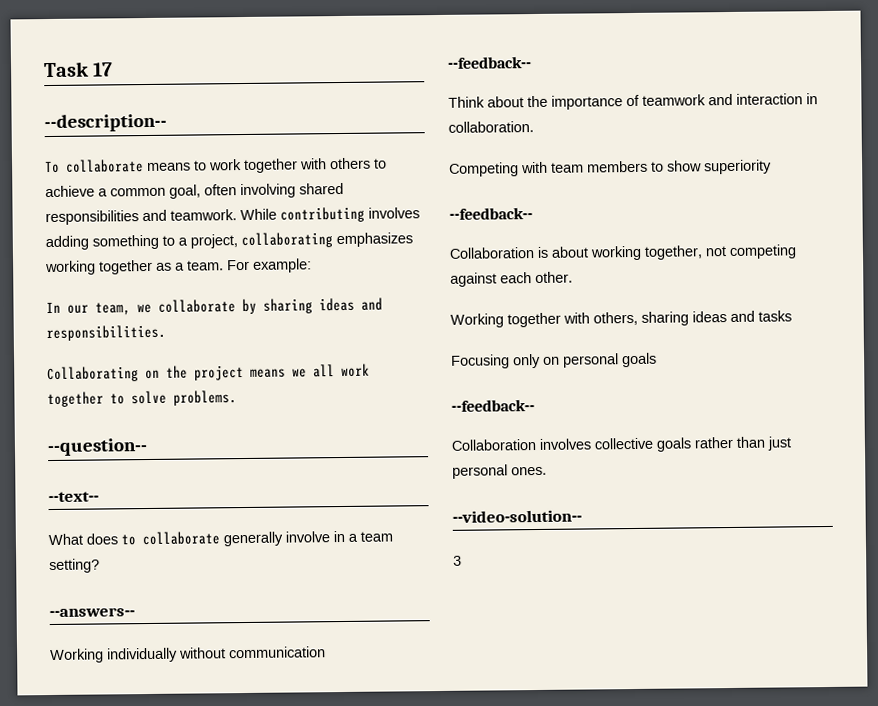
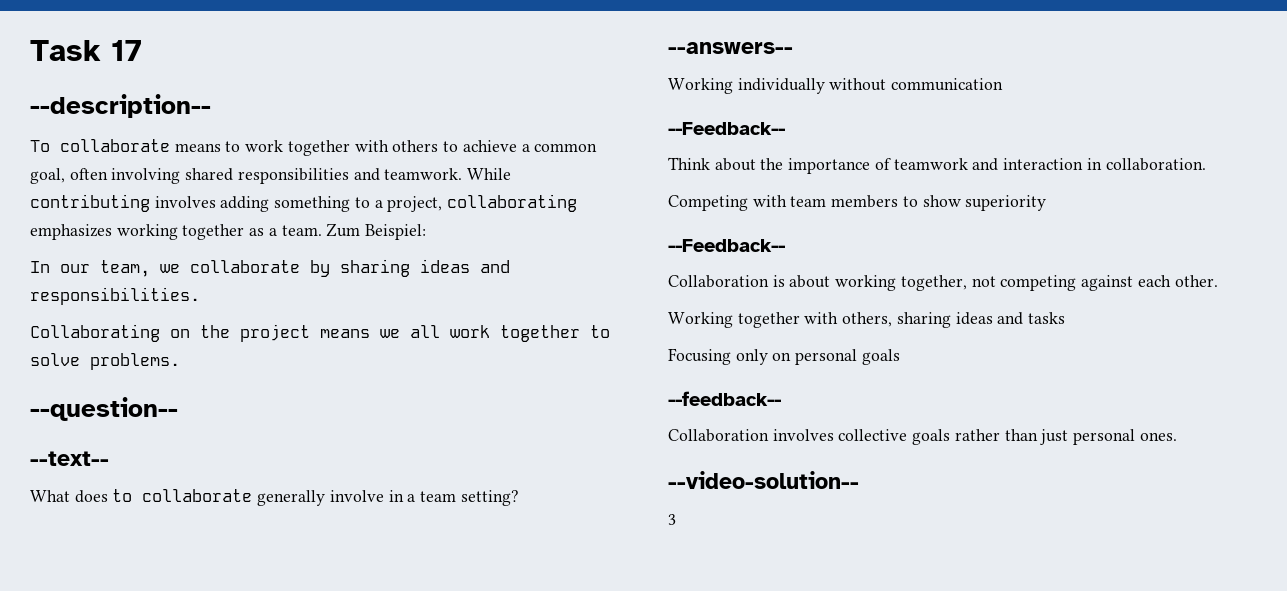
- For example:
+ Zum Beispiel:
  Working individually without communication
- --feedback--
+ --Feedback--
  Competing with team members to show superiority
- --feedback--
+ --Feedback--

